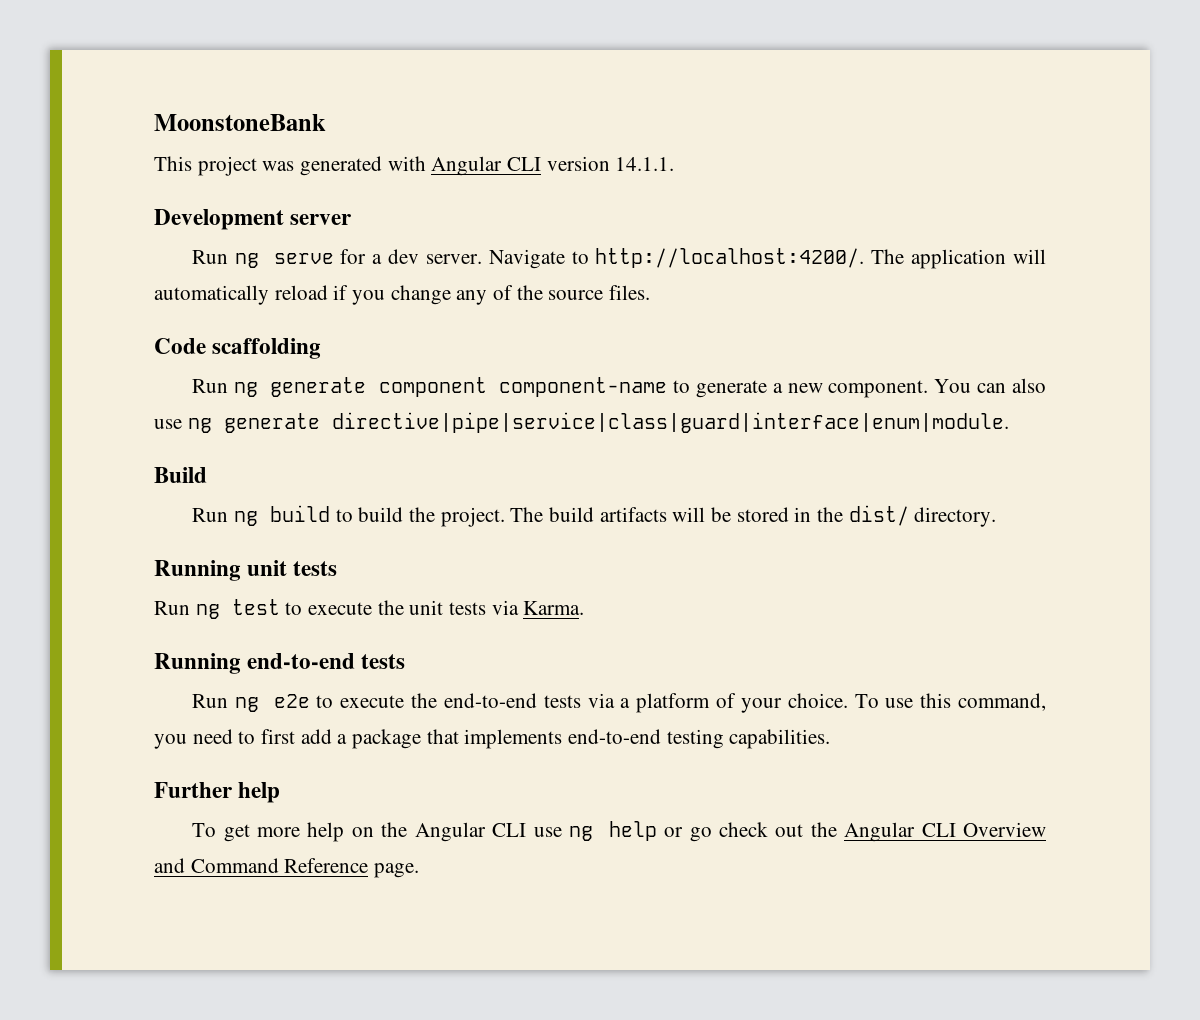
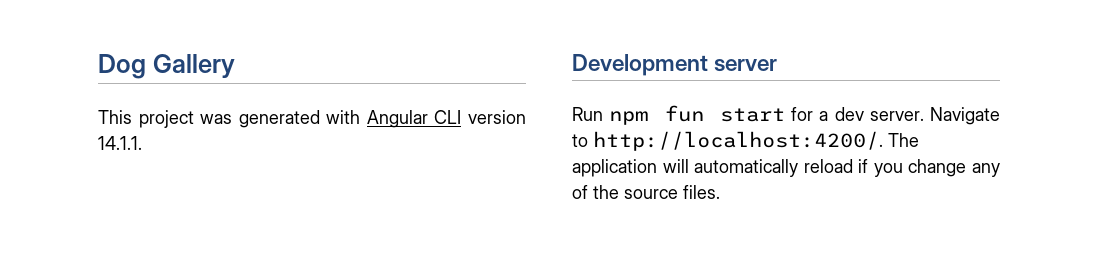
- MoonstoneBank
+ Dog Gallery
- Run ng serve for a dev server.
+ Run npm fun start for a dev server.
- Code scaffolding
- Run ng generate component component-name to generate a new component. You can also use ng generate directive|pipe|service|class|guard|interface|enum|module.
- Build
- Run ng build to build the project. The build artifacts will be stored in the dist/ directory.
- Running unit tests
- Run ng test to execute the unit tests via Karma.
- Running end-to-end tests
- Run ng e2e to execute the end-to-end tests via a platform of your choice. To use this command, you need to first add a package that implements end-to-end testing capabilities.
- Further help
- To get more help on the Angular CLI use ng help or go check out the Angular CLI Overview and Command Reference page.

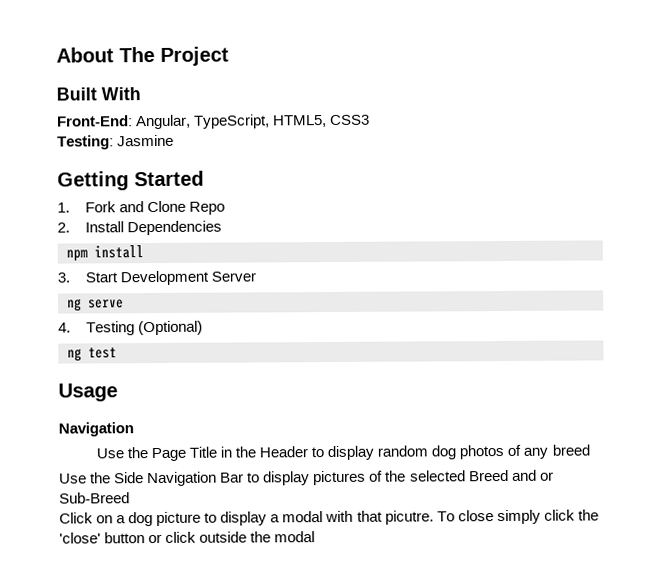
- Dog Gallery
- This project was generated with Angular CLI version 14.1.1.
- Development server
- Run npm fun start for a dev server. Navigate to http://localhost:4200/. The application will automatically reload if you change any of the source files.
+ About The Project
+ Built With
+ Front-End: Angular, TypeScript, HTML5, CSS3
+ Testing: Jasmine
+ Getting Started
+ 1. Fork and Clone Repo
+ 2. Install Dependencies
+ npm install
+ 3. Start Development Server
+ ng serve
+ 4. Testing (Optional)
+ ng test
+ Usage
+ Navigation
+ Use the Page Title in the Header to display random dog photos of any breed
+ Use the Side Navigation Bar to display pictures of the selected Breed and or Sub-Breed
+ Click on a dog picture to display a modal with that picutre. To close simply click the 'close' button or click outside the modal

